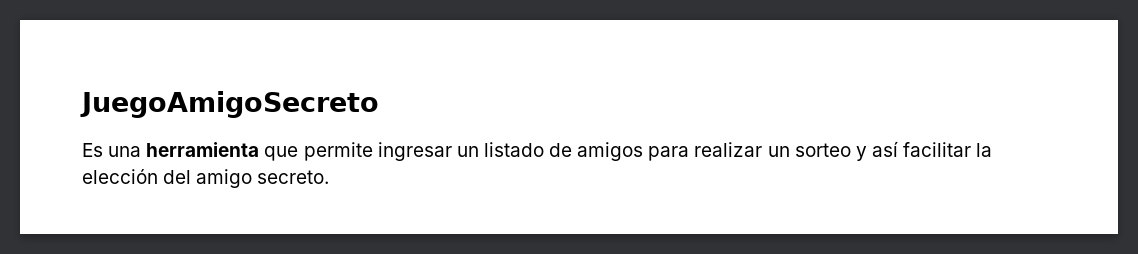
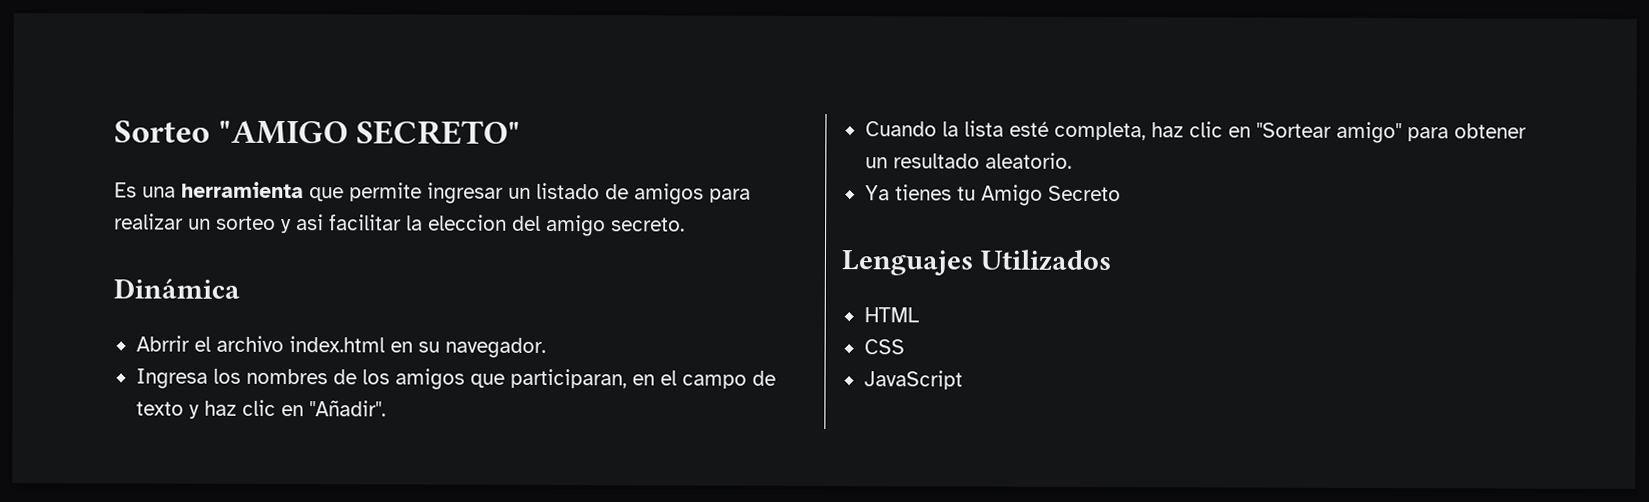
- JuegoAmigoSecreto
+ Sorteo "AMIGO SECRETO"
- Es una herramienta que permite ingresar un listado de amigos para realizar un sorteo y así facilitar la elección del amigo secreto.
+ Es una herramienta que permite ingresar un listado de amigos para realizar un sorteo y asi facilitar la eleccion del amigo secreto.
+ Dinámica
+ Abrrir el archivo index.html en su navegador.
+ Ingresa los nombres de los amigos que participaran, en el campo de texto y haz clic en "Añadir".
+ Cuando la lista esté completa, haz clic en "Sortear amigo" para obtener un resultado aleatorio.
+ Ya tienes tu Amigo Secreto
+ Lenguajes Utilizados
+ HTML
+ CSS
+ JavaScript

